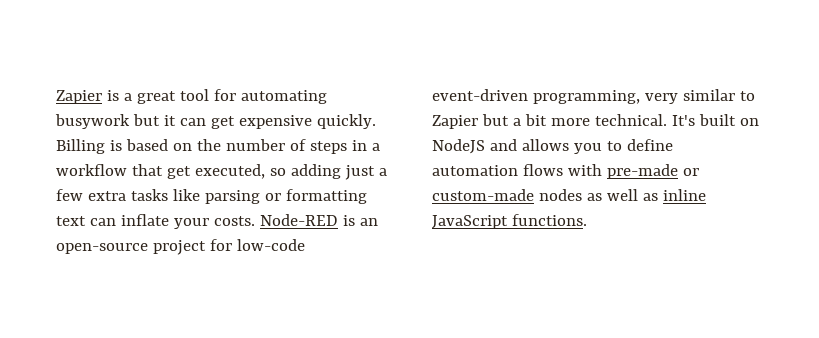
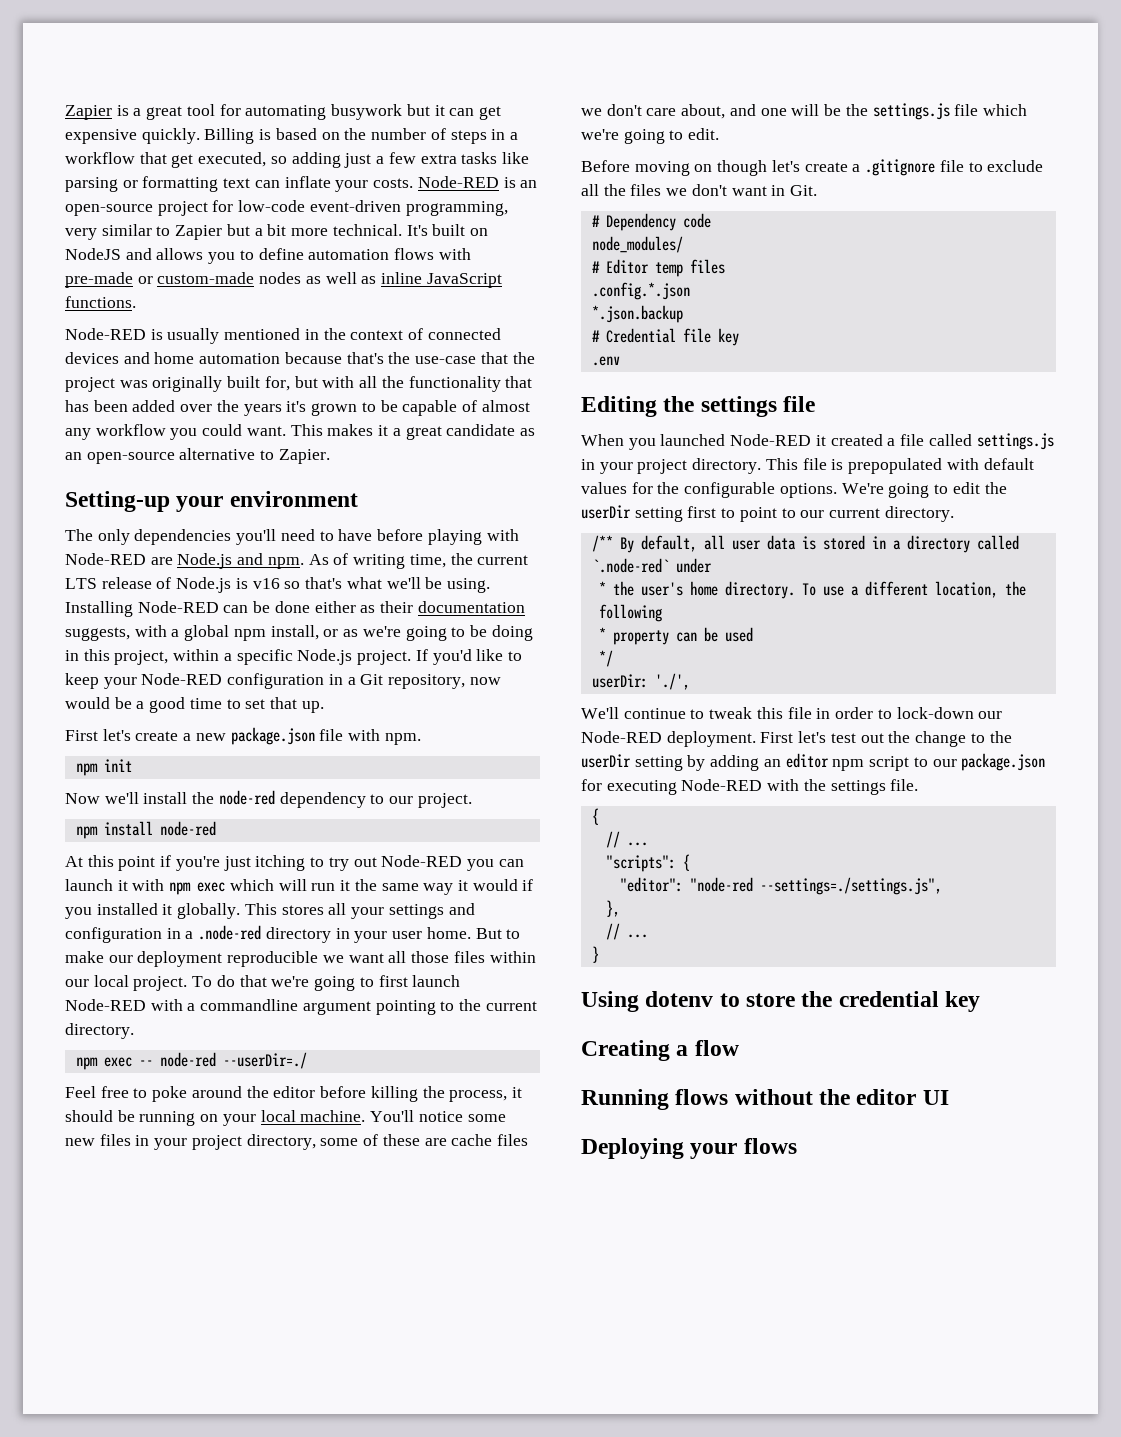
+ Node-RED is usually mentioned in the context of connected devices and home automation because that's the use-case that the project was originally built for, but with all the functionality that has been added over the years it's grown to be capable of almost any workflow you could want. This makes it a great candidate as an open-source alternative to Zapier.
+ Setting-up your environment
+ The only dependencies you'll need to have before playing with Node-RED are Node.js and npm. As of writing time, the current LTS release of Node.js is v16 so that's what we'll be using. Installing Node-RED can be done either as their documentation suggests, with a global npm install, or as we're going to be doing in this project, within a specific Node.js project. If you'd like to keep your Node-RED configuration in a Git repository, now would be a good time to set that up.
+ First let's create a new package.json file with npm.
+ npm init
+ Now we'll install the node-red dependency to our project.
+ npm install node-red
+ At this point if you're just itching to try out Node-RED you can launch it with npm exec which will run it the same way it would if you installed it globally. This stores all your settings and configuration in a .node-red directory in your user home. But to make our deployment reproducible we want all those files within our local project. To do that we're going to first launch Node-RED with a commandline argument pointing to the current directory.
+ npm exec -- node-red --userDir=./
+ Feel free to poke around the editor before killing the process, it should be running on your local machine. You'll notice some new files in your project directory, some of these are cache files we don't care about, and one will be the settings.js file which we're going to edit.
+ Before moving on though let's create a .gitignore file to exclude all the files we don't want in Git.
+ # Dependency code
+ node_modules/
+ # Editor temp files
+ .config.*.json
+ *.json.backup
+ # Credential file key
+ .env
+ Editing the settings file
+ When you launched Node-RED it created a file called settings.js in your project directory. This file is prepopulated with default values for the configurable options. We're going to edit the userDir setting first to point to our current directory.
+ /** By default, all user data is stored in a directory called `.node-red` under
+ * the user's home directory. To use a different location, the following
+ * property can be used
+ */
+ userDir: './',
+ We'll continue to tweak this file in order to lock-down our Node-RED deployment. First let's test out the change to the userDir setting by adding an editor npm script to our package.json for executing Node-RED with the settings file.
+ {
+ // ...
+ "scripts": {
+ "editor": "node-red --settings=./settings.js",
+ },
+ // ...
+ }
+ Using dotenv to store the credential key
+ Creating a flow
+ Running flows without the editor UI
+ Deploying your flows

